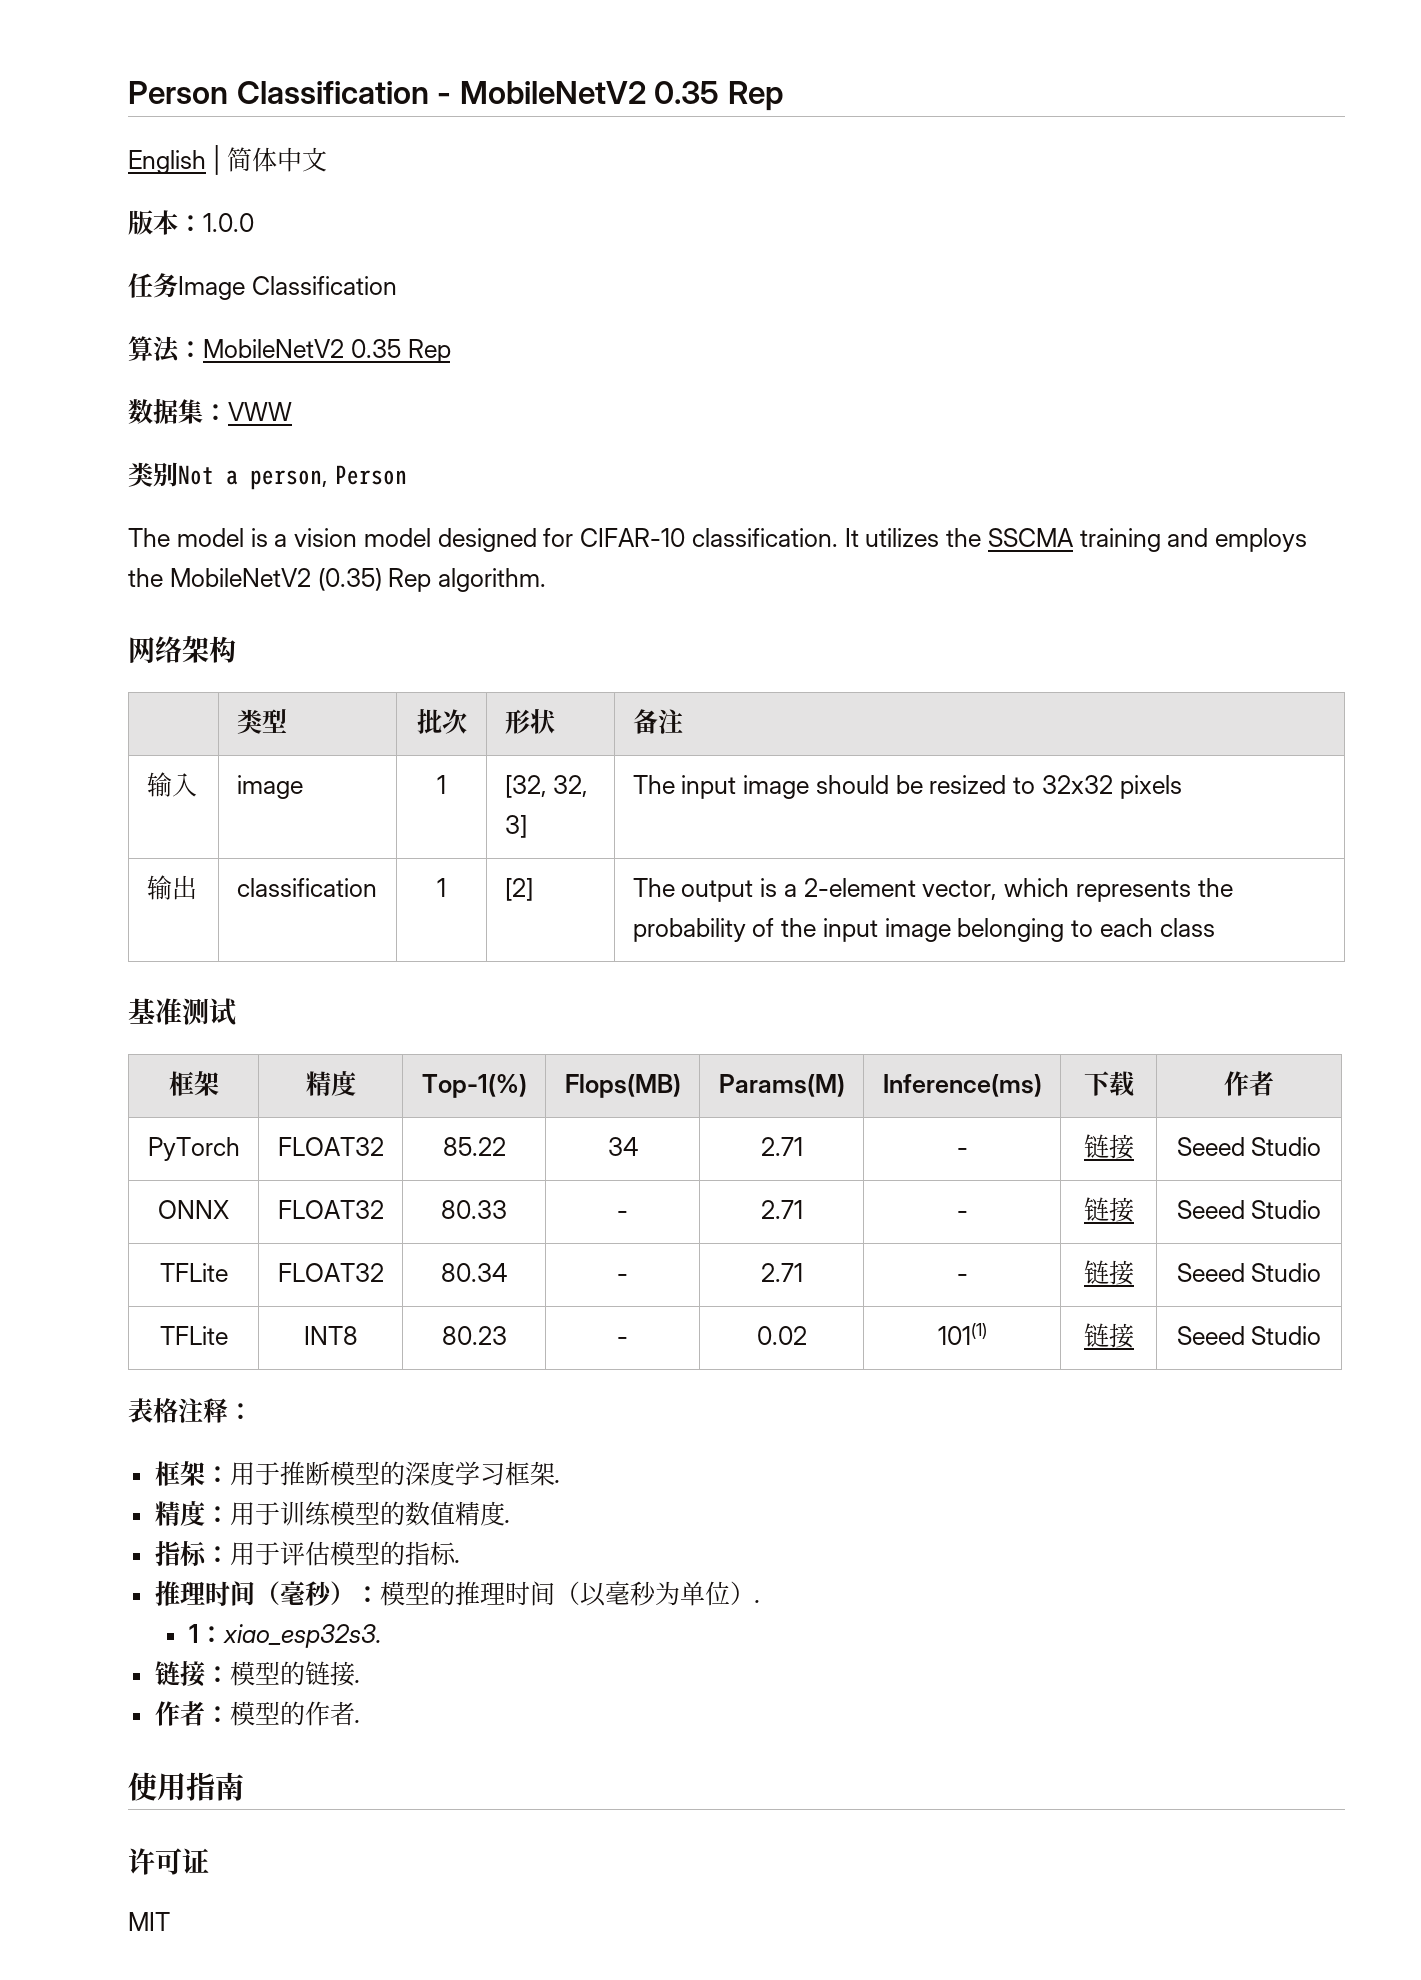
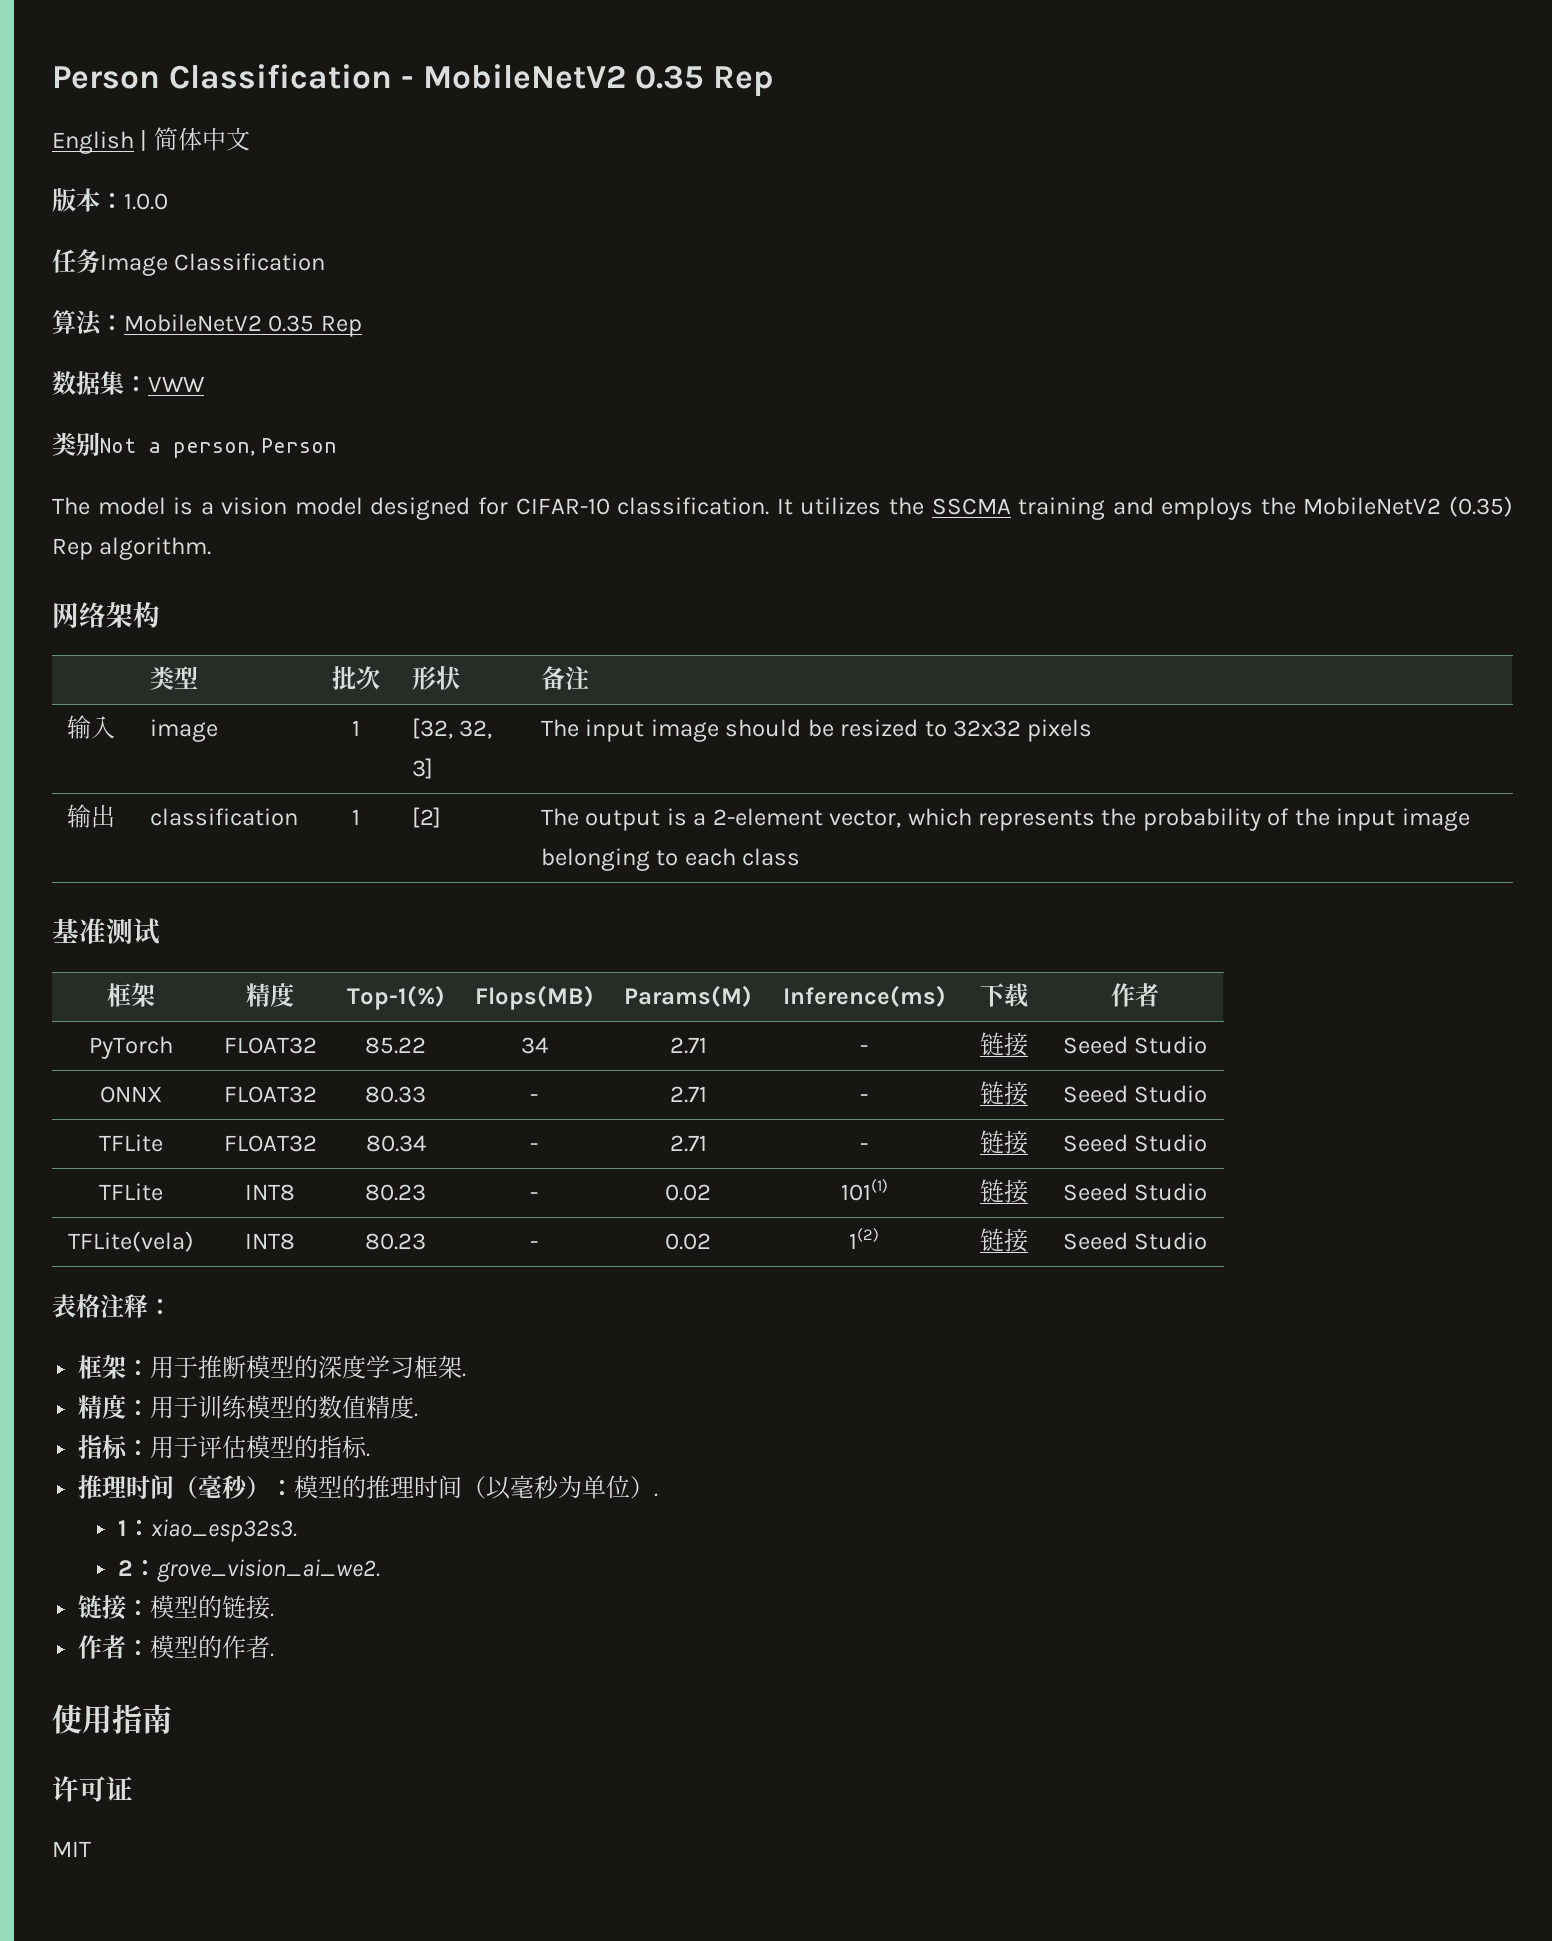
+ TFLite(vela) | INT8 | 80.23 | - | 0.02 | 1(2) | 链接 | Seeed Studio
+ 2：grove_vision_ai_we2.

